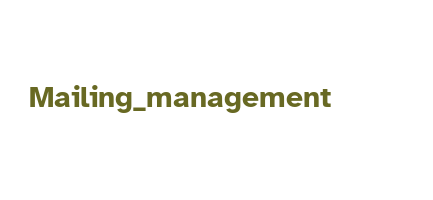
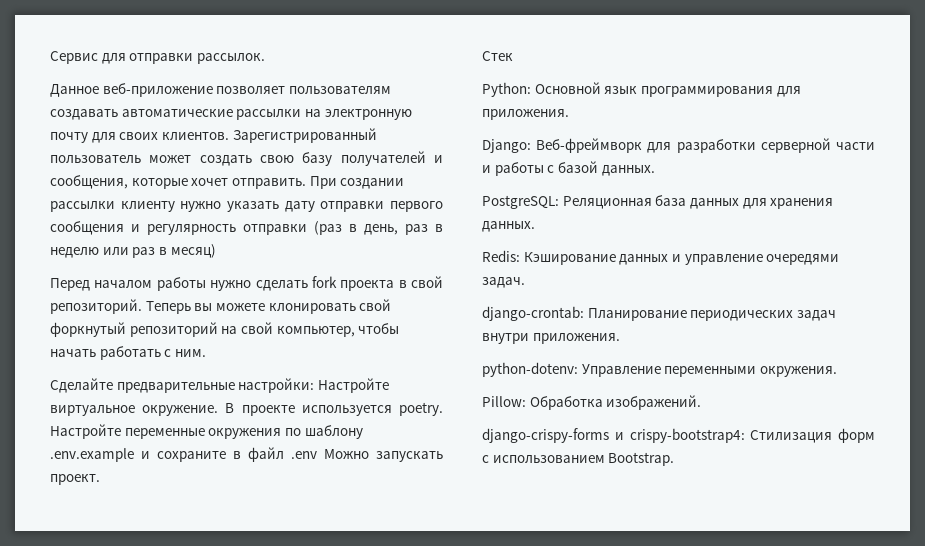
- Mailing_management
+ Сервис для отправки рассылок.
+ Данное веб-приложение позволяет пользователям создавать автоматические рассылки на электронную почту для своих клиентов. Зарегистрированный пользователь может создать свою базу получателей и сообщения, которые хочет отправить. При создании рассылки клиенту нужно указать дату отправки первого сообщения и регулярность отправки (раз в день, раз в неделю или раз в месяц)
+ Перед началом работы нужно сделать fork проекта в свой репозиторий. Теперь вы можете клонировать свой форкнутый репозиторий на свой компьютер, чтобы начать работать с ним.
+ Сделайте предварительные настройки: Настройте виртуальное окружение. В проекте используется poetry. Настройте переменные окружения по шаблону .env.example и сохраните в файл .env Можно запускать проект.
+ Стек
+ Python: Основной язык программирования для приложения.
+ Django: Веб-фреймворк для разработки серверной части и работы с базой данных.
+ PostgreSQL: Реляционная база данных для хранения данных.
+ Redis: Кэширование данных и управление очередями задач.
+ django-crontab: Планирование периодических задач внутри приложения.
+ python-dotenv: Управление переменными окружения.
+ Pillow: Обработка изображений.
+ django-crispy-forms и crispy-bootstrap4: Стилизация форм с использованием Bootstrap.

